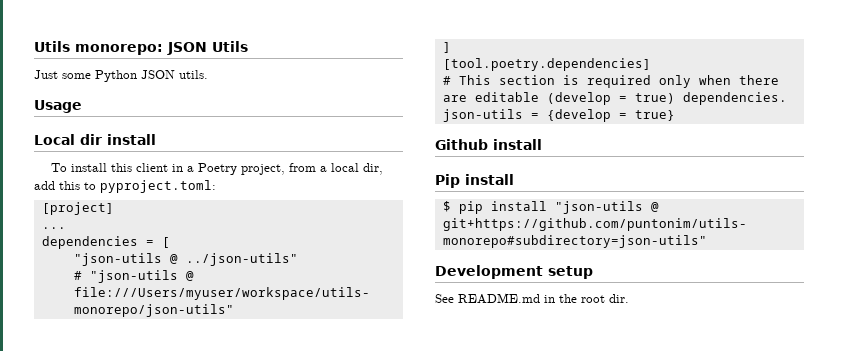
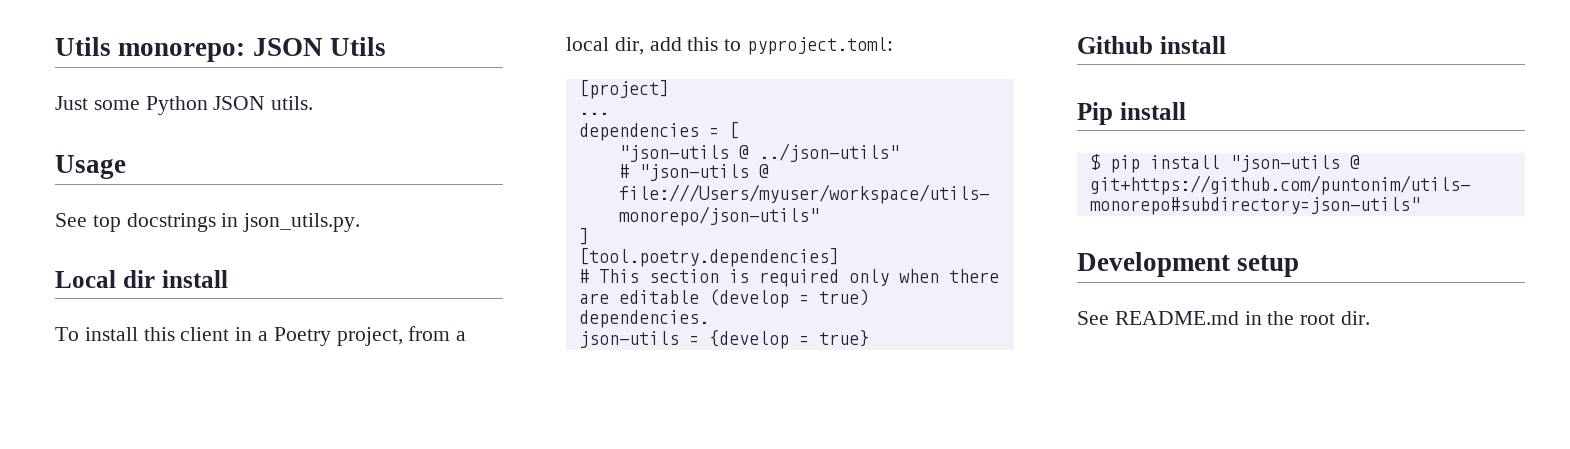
+ See top docstrings in json_utils.py.

